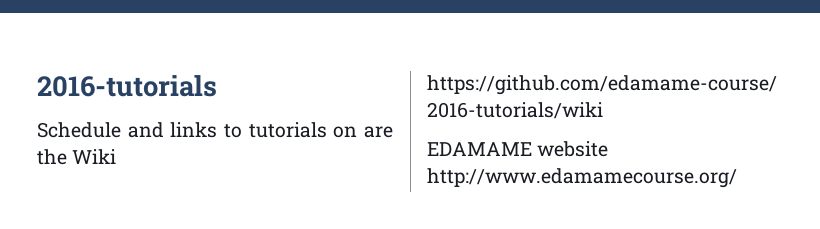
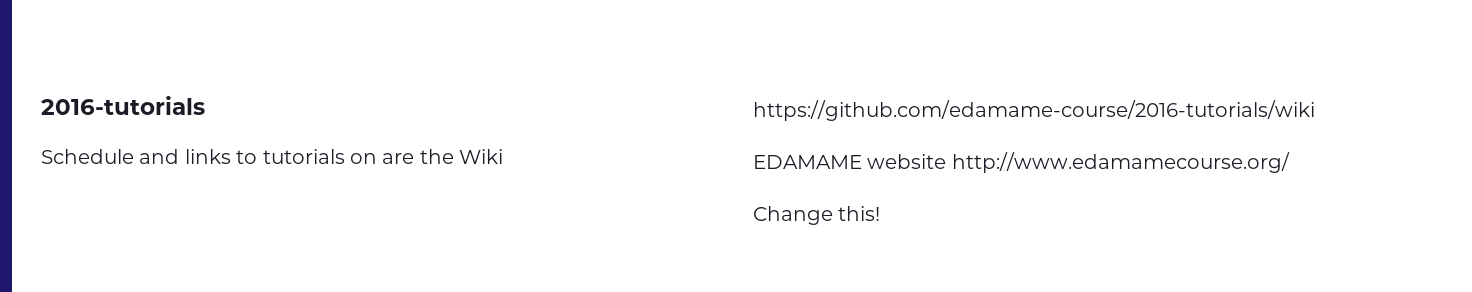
+ Change this!

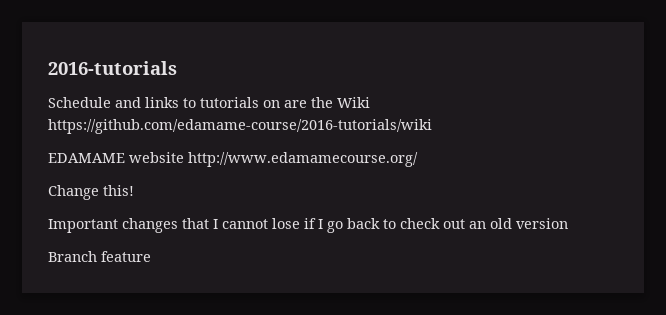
+ Important changes that I cannot lose if I go back to check out an old version
+ Branch feature

